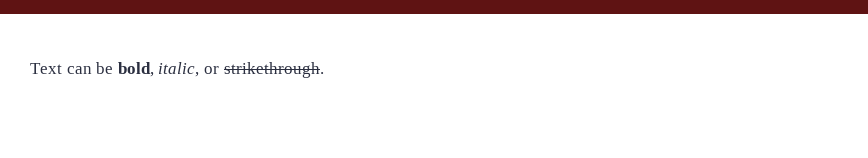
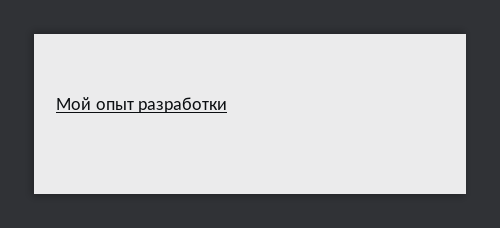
- Text can be bold, italic, or strikethrough.
+ Мой опыт разработки

